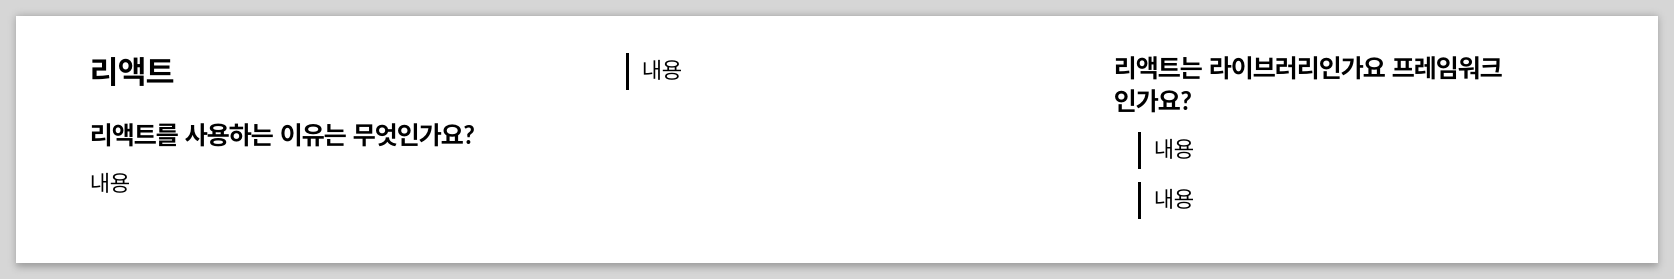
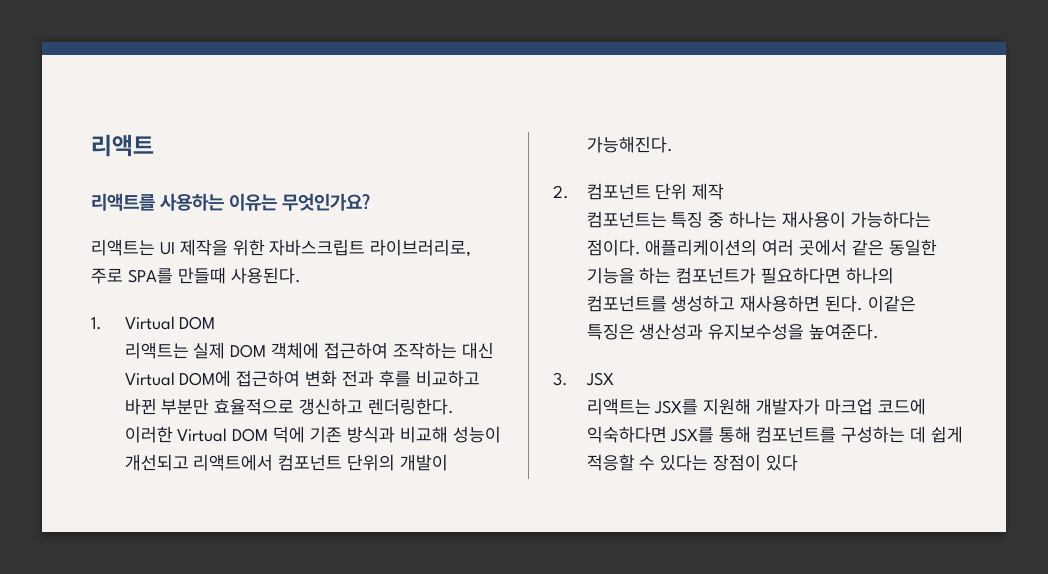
  리액트를 사용하는 이유는 무엇인가요?
- 내용
- 내용
- 리액트는 라이브러리인가요 프레임워크 인가요?
- 내용
- 내용
+ 리액트는 UI 제작을 위한 자바스크립트 라이브러리로, 주로 SPA를 만들때 사용된다.
+ 1. Virtual DOM
+ 리액트는 실제 DOM 객체에 접근하여 조작하는 대신 Virtual DOM에 접근하여 변화 전과 후를 비교하고 바뀐 부분만 효율적으로 갱신하고 렌더링한다. 이러한 Virtual DOM 덕에 기존 방식과 비교해 성능이 개선되고 리액트에서 컴포넌트 단위의 개발이 가능해진다.
+ 2. 컴포넌트 단위 제작
+ 컴포넌트는 특징 중 하나는 재사용이 가능하다는 점이다. 애플리케이션의 여러 곳에서 같은 동일한 기능을 하는 컴포넌트가 필요하다면 하나의 컴포넌트를 생성하고 재사용하면 된다. 이같은 특징은 생산성과 유지보수성을 높여준다.
+ 3. JSX
+ 리액트는 JSX를 지원해 개발자가 마크업 코드에 익숙하다면 JSX를 통해 컴포넌트를 구성하는 데 쉽게 적응할 수 있다는 장점이 있다

